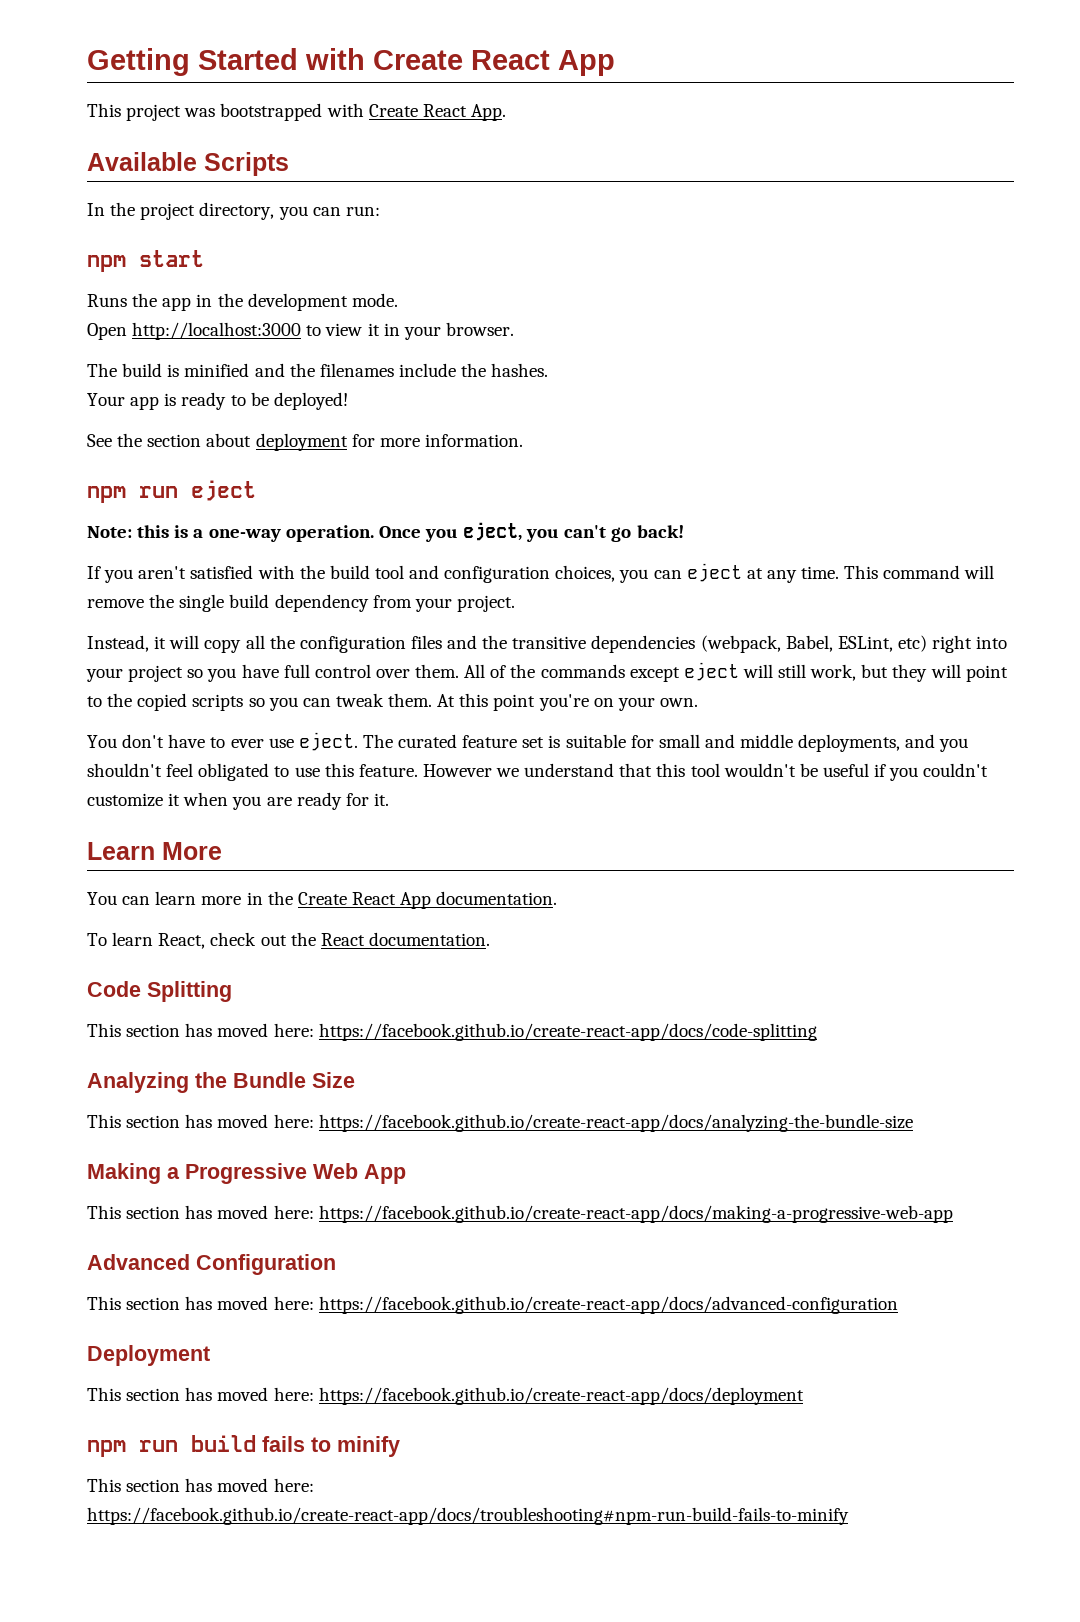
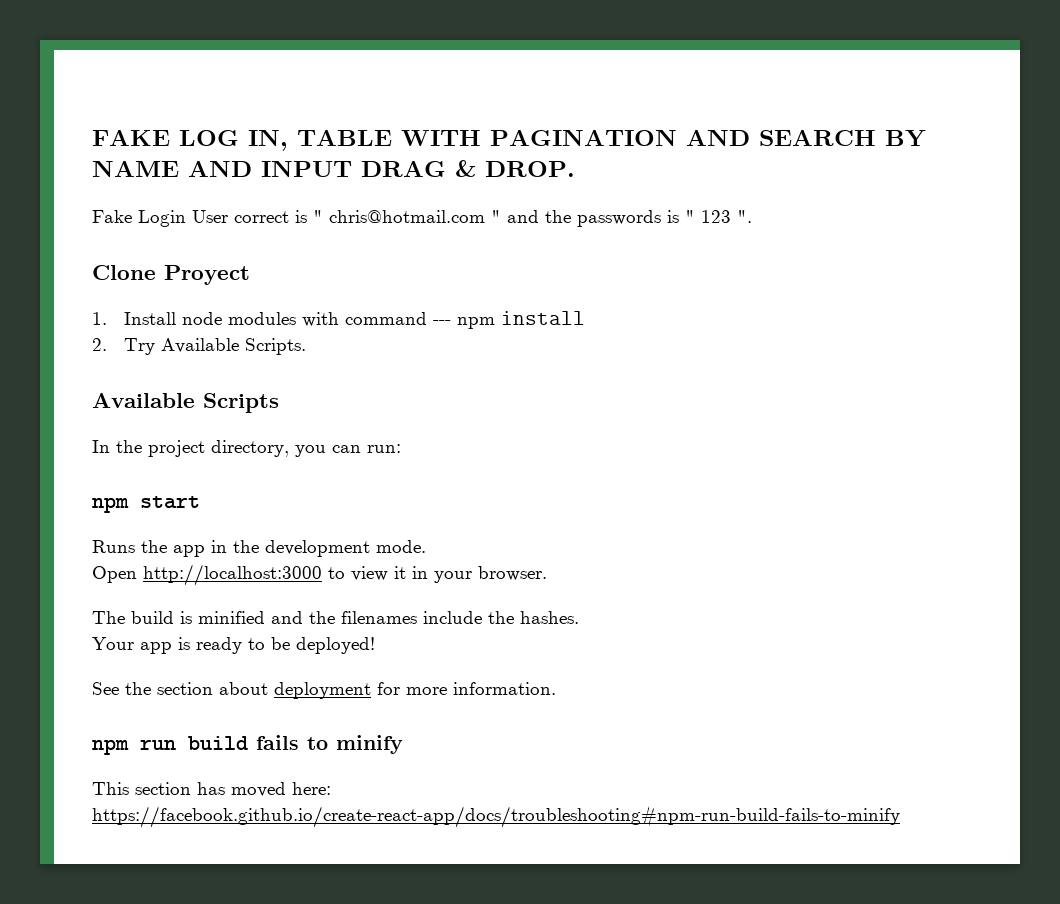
- Getting Started with Create React App
- This project was bootstrapped with Create React App.
+ FAKE LOG IN, TABLE WITH PAGINATION AND SEARCH BY NAME AND INPUT DRAG & DROP.
+ Fake Login User correct is " chris@hotmail.com " and the passwords is " 123 ".
+ Clone Proyect
+ 1. Install node modules with command --- npm install
+ 2. Try Available Scripts.
- npm run eject
- Note: this is a one-way operation. Once you eject, you can't go back!
- If you aren't satisfied with the build tool and configuration choices, you can eject at any time. This command will remove the single build dependency from your project.
- Instead, it will copy all the configuration files and the transitive dependencies (webpack, Babel, ESLint, etc) right into your project so you have full control over them. All of the commands except eject will still work, but they will point to the copied scripts so you can tweak them. At this point you're on your own.
- You don't have to ever use eject. The curated feature set is suitable for small and middle deployments, and you shouldn't feel obligated to use this feature. However we understand that this tool wouldn't be useful if you couldn't customize it when you are ready for it.
- Learn More
- You can learn more in the Create React App documentation.
- To learn React, check out the React documentation.
- Code Splitting
- This section has moved here: https://facebook.github.io/create-react-app/docs/code-splitting
- Analyzing the Bundle Size
- This section has moved here: https://facebook.github.io/create-react-app/docs/analyzing-the-bundle-size
- Making a Progressive Web App
- This section has moved here: https://facebook.github.io/create-react-app/docs/making-a-progressive-web-app
- Advanced Configuration
- This section has moved here: https://facebook.github.io/create-react-app/docs/advanced-configuration
- Deployment
- This section has moved here: https://facebook.github.io/create-react-app/docs/deployment

